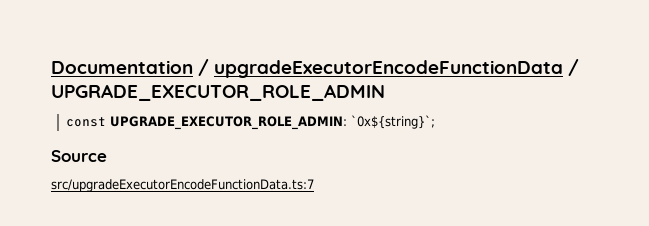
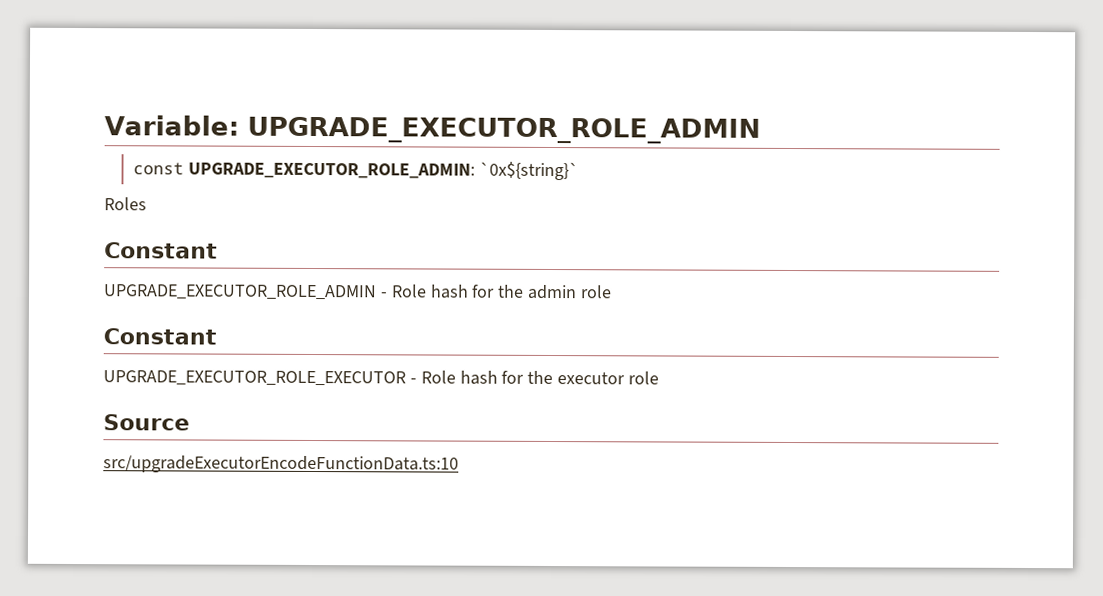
- Documentation / upgradeExecutorEncodeFunctionData / UPGRADE_EXECUTOR_ROLE_ADMIN
+ Variable: UPGRADE_EXECUTOR_ROLE_ADMIN
- const UPGRADE_EXECUTOR_ROLE_ADMIN: `0x${string}`;
+ const UPGRADE_EXECUTOR_ROLE_ADMIN: `0x${string}`
+ Roles
+ Constant
+ UPGRADE_EXECUTOR_ROLE_ADMIN - Role hash for the admin role
+ Constant
+ UPGRADE_EXECUTOR_ROLE_EXECUTOR - Role hash for the executor role
- src/upgradeExecutorEncodeFunctionData.ts:7
+ src/upgradeExecutorEncodeFunctionData.ts:10

